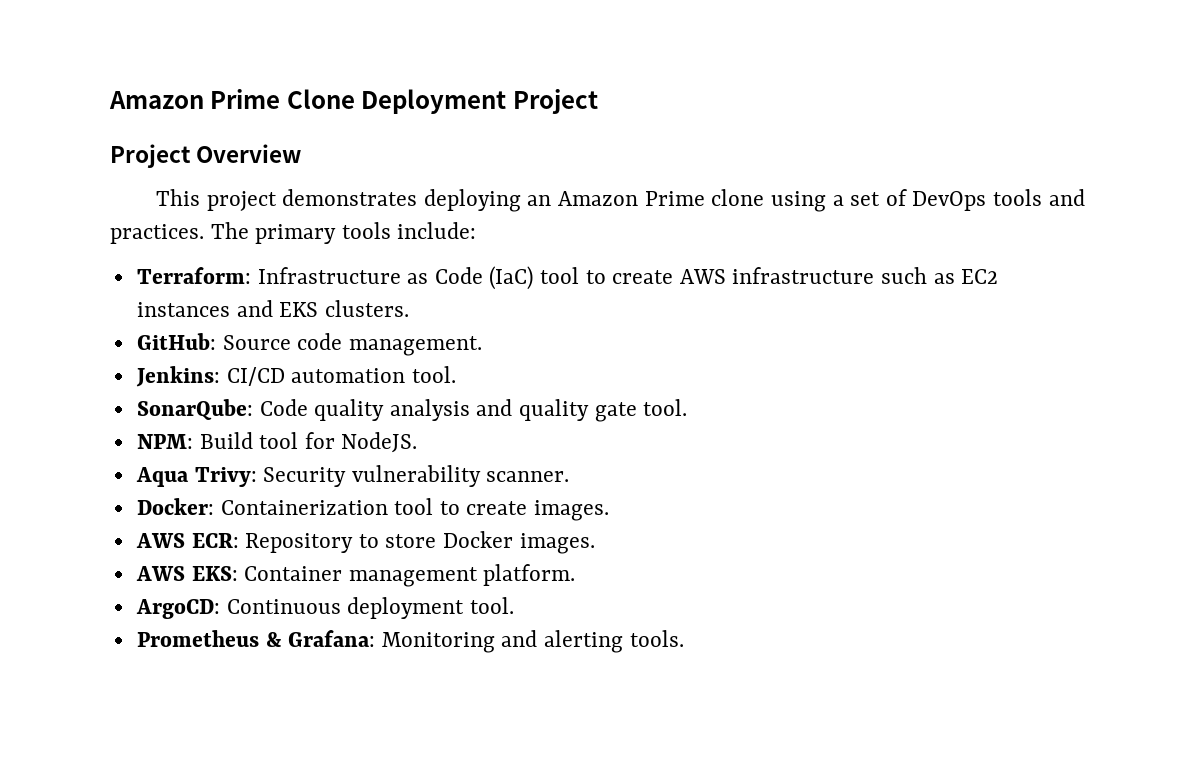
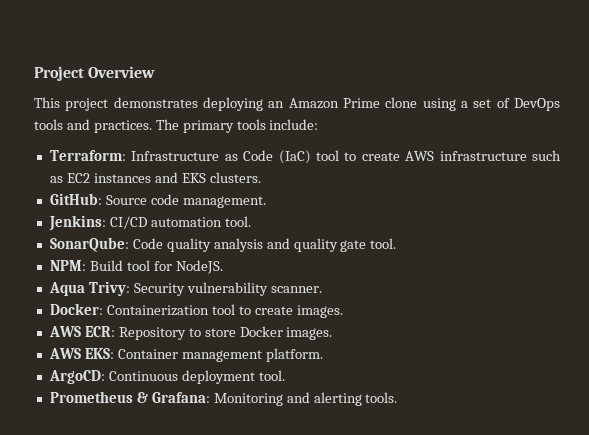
- Amazon Prime Clone Deployment Project

